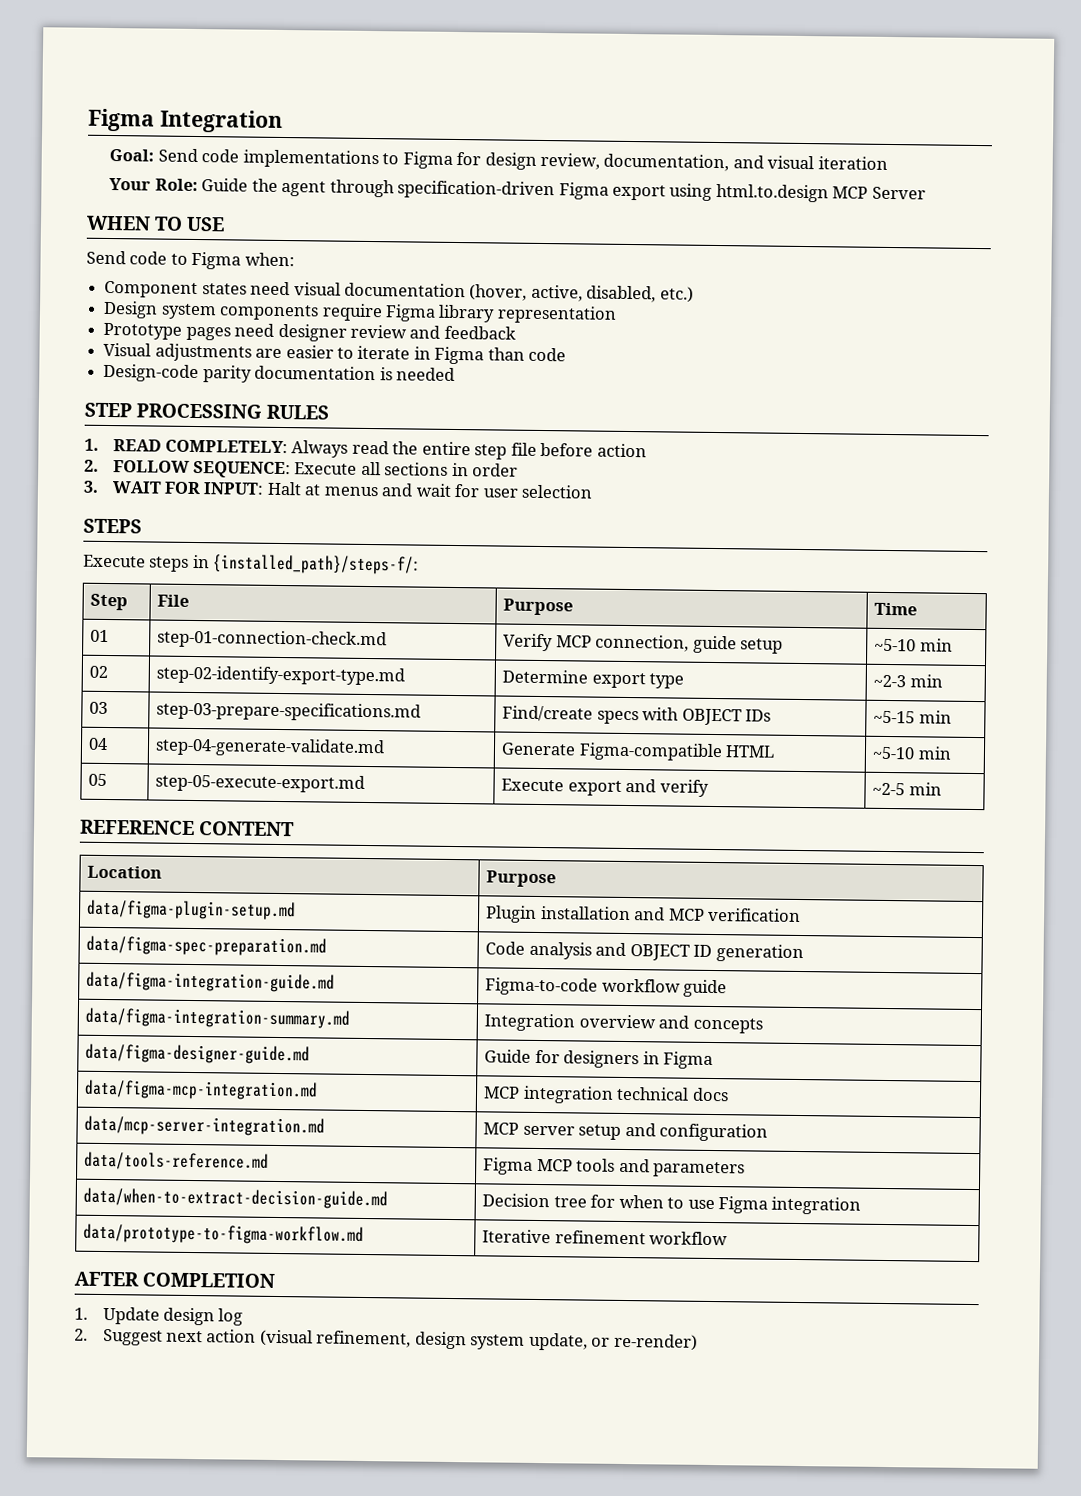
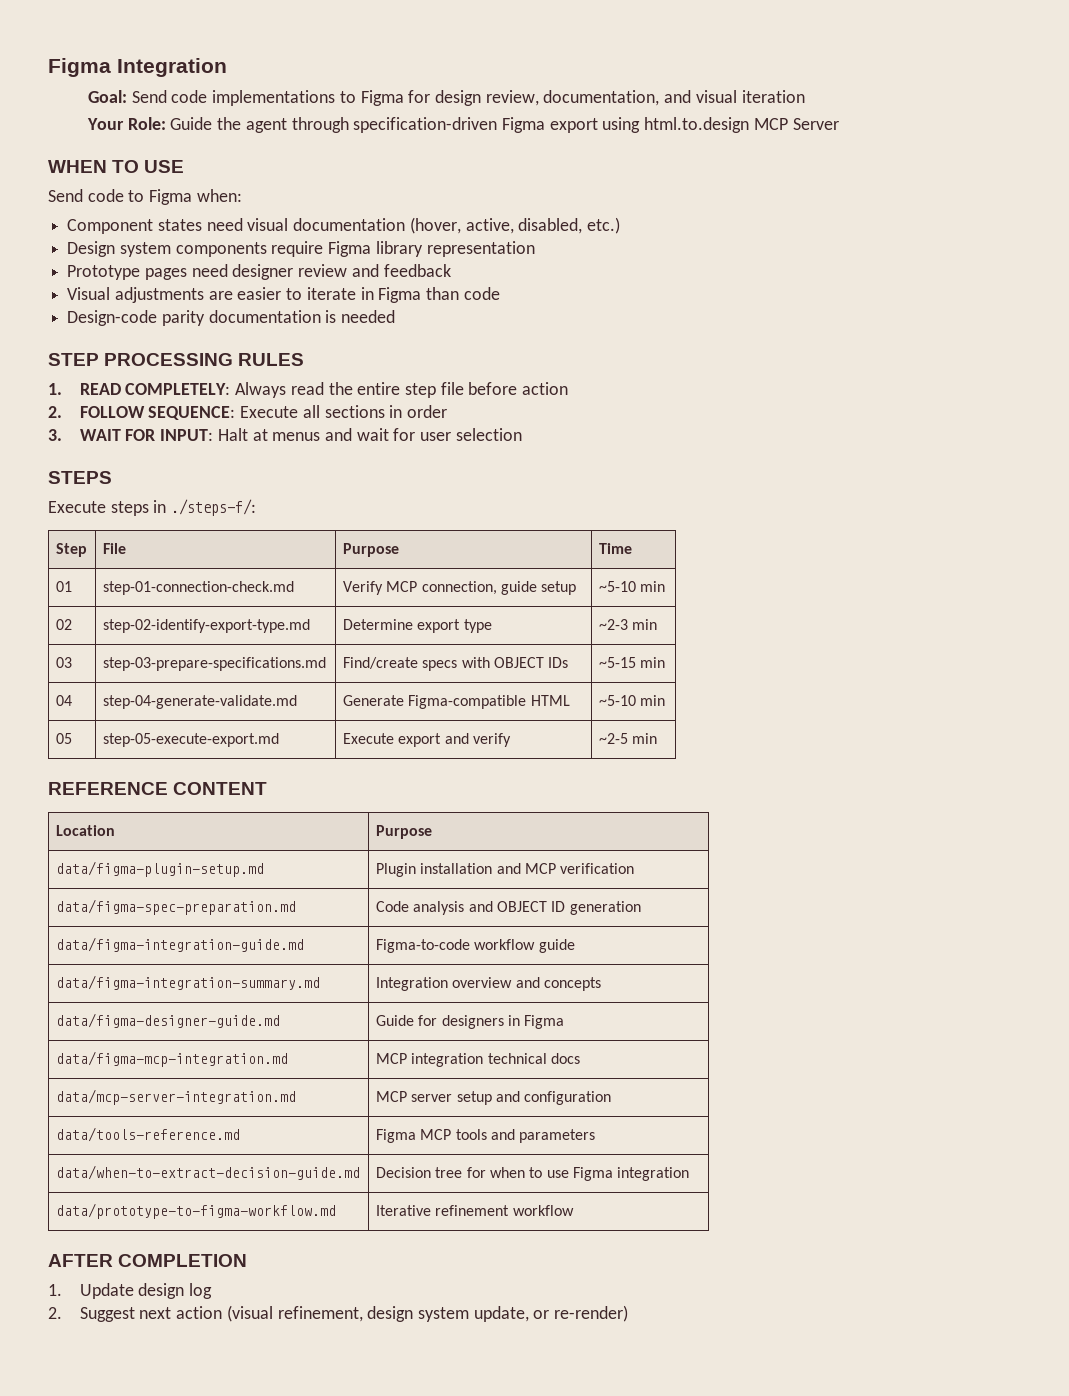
- Execute steps in {installed_path}/steps-f/:
+ Execute steps in ./steps-f/:

